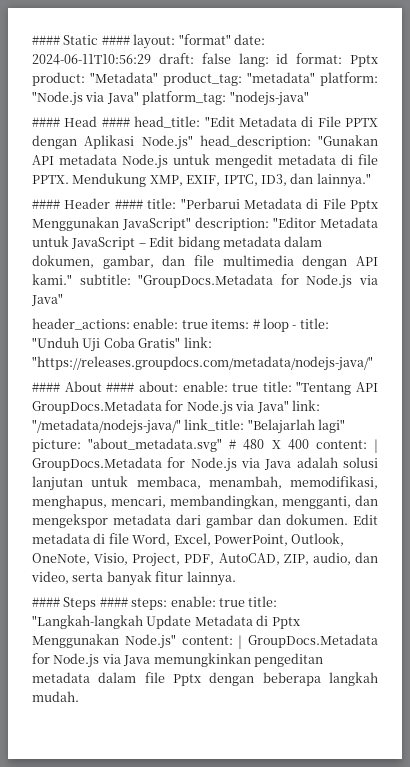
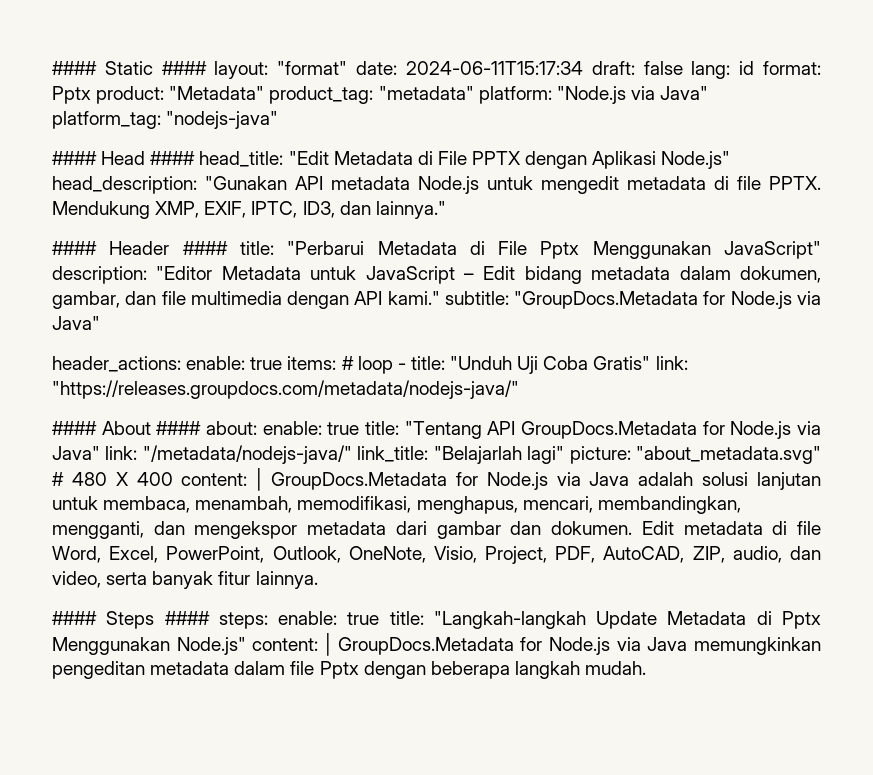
- #### Static #### layout: "format" date: 2024-06-11T10:56:29 draft: false lang: id format: Pptx product: "Metadata" product_tag: "metadata" platform: "Node.js via Java" platform_tag: "nodejs-java"
+ #### Static #### layout: "format" date: 2024-06-11T15:17:34 draft: false lang: id format: Pptx product: "Metadata" product_tag: "metadata" platform: "Node.js via Java" platform_tag: "nodejs-java"

